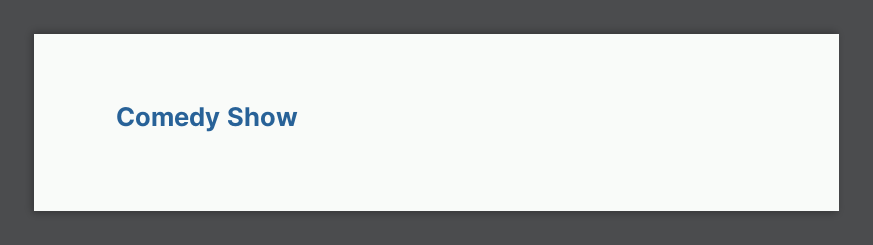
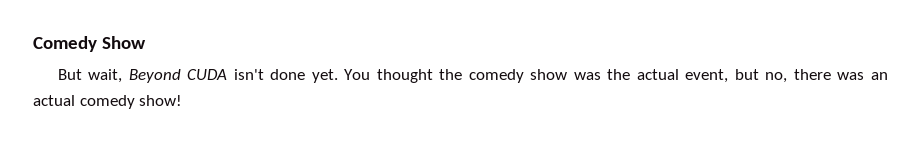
+ But wait, Beyond CUDA isn't done yet. You thought the comedy show was the actual event, but no, there was an actual comedy show!

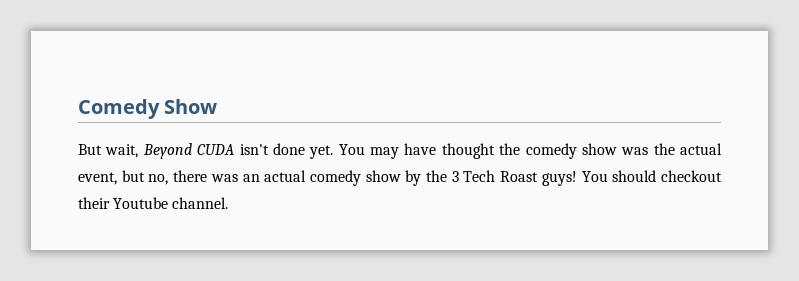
- You thought the comedy show was the actual event, but no, there was an actual comedy show!
+ You may have thought the comedy show was the actual event, but no, there was an actual comedy show by the 3 Tech Roast guys! You should checkout their Youtube channel.

